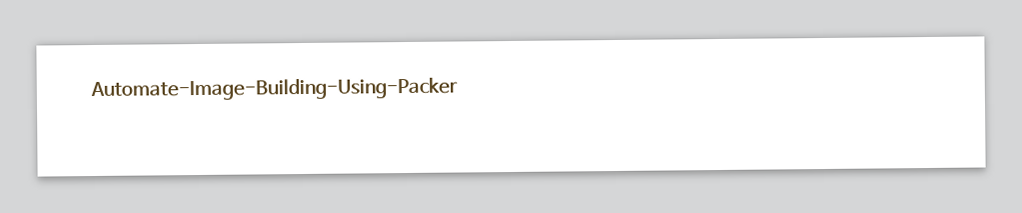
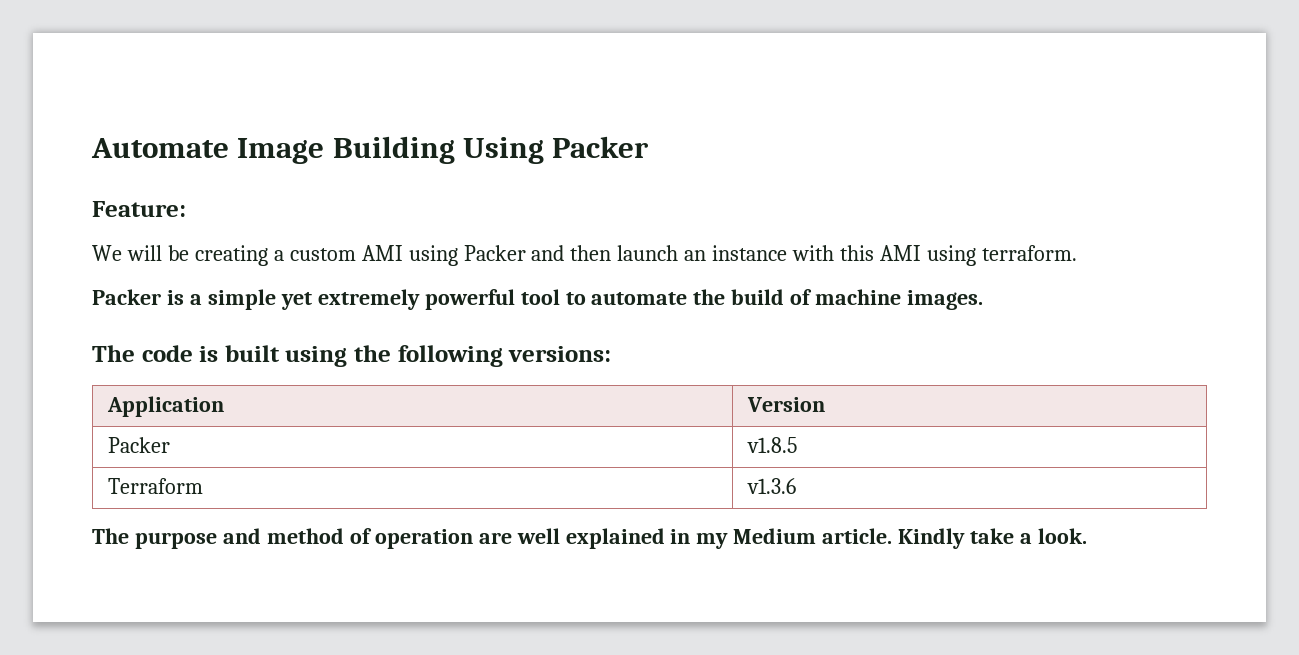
- Automate-Image-Building-Using-Packer
+ Automate Image Building Using Packer
+ Feature:
+ We will be creating a custom AMI using Packer and then launch an instance with this AMI using terraform.
+ Packer is a simple yet extremely powerful tool to automate the build of machine images.
+ The code is built using the following versions:
+ Application | Version
+ Packer | v1.8.5
+ Terraform | v1.3.6
+ The purpose and method of operation are well explained in my Medium article. Kindly take a look.

